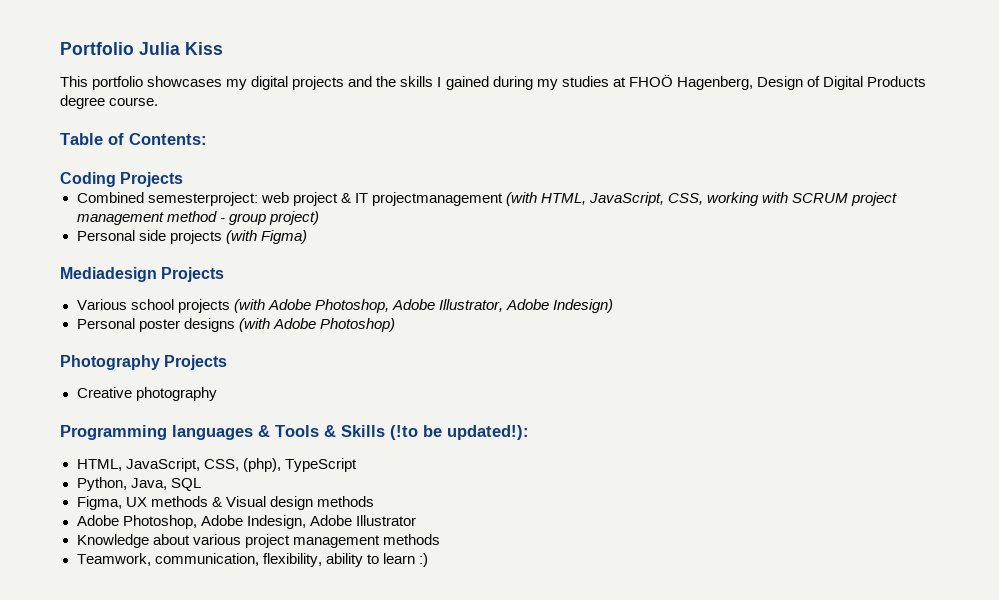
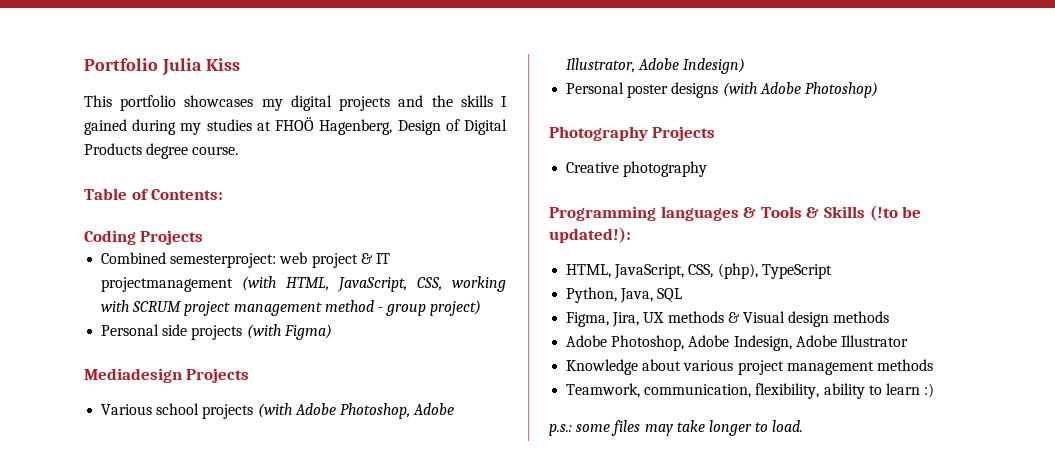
- Figma, UX methods & Visual design methods
+ Figma, Jira, UX methods & Visual design methods
+ p.s.: some files may take longer to load.

